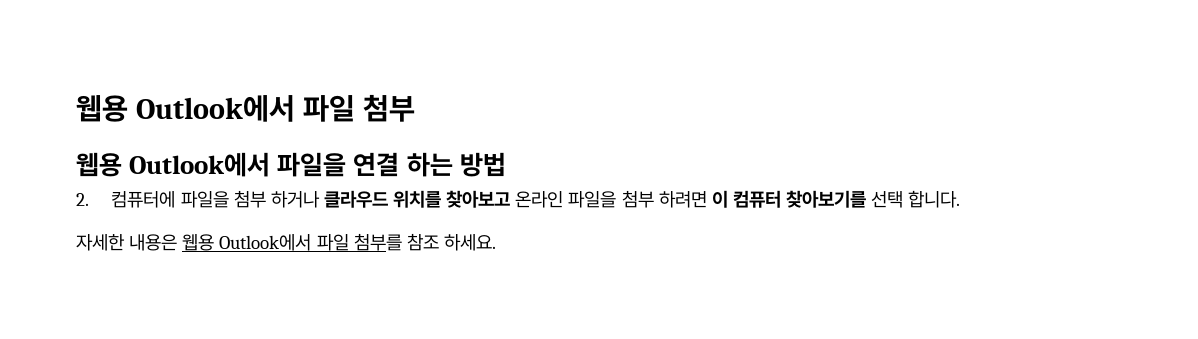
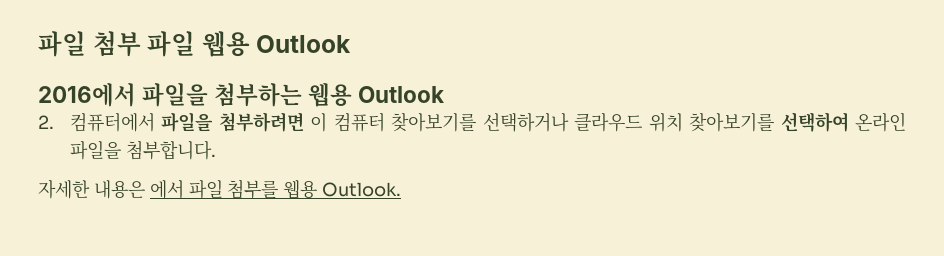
- 웹용 Outlook에서 파일 첨부
- 웹용 Outlook에서 파일을 연결 하는 방법
- 2. 컴퓨터에 파일을 첨부 하거나 클라우드 위치를 찾아보고 온라인 파일을 첨부 하려면 이 컴퓨터 찾아보기를 선택 합니다.
- 자세한 내용은 웹용 Outlook에서 파일 첨부를 참조 하세요.
+ 파일 첨부 파일 웹용 Outlook
+ 2016에서 파일을 첨부하는 웹용 Outlook
+ 2. 컴퓨터에서 파일을 첨부하려면 이 컴퓨터 찾아보기를 선택하거나 클라우드 위치 찾아보기를 선택하여 온라인 파일을 첨부합니다.
+ 자세한 내용은 에서 파일 첨부를 웹용 Outlook.

